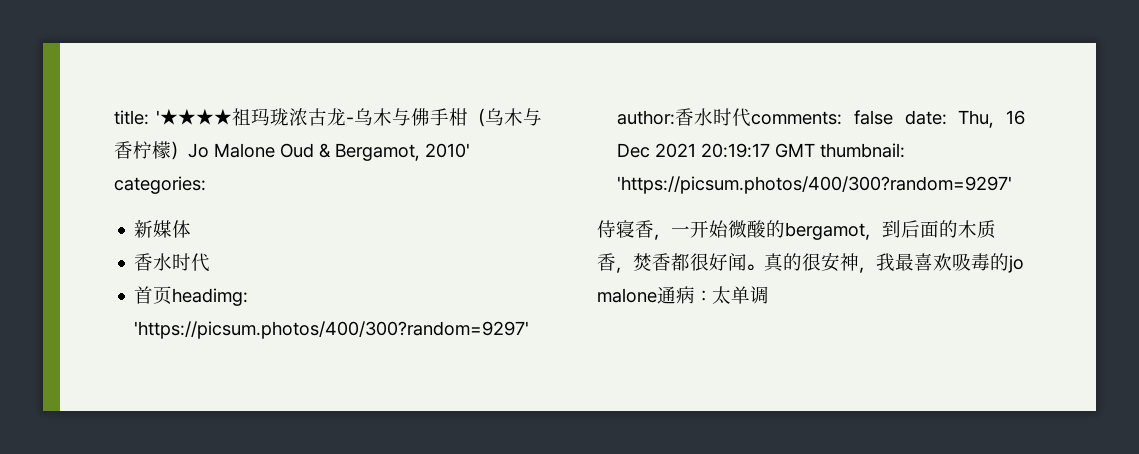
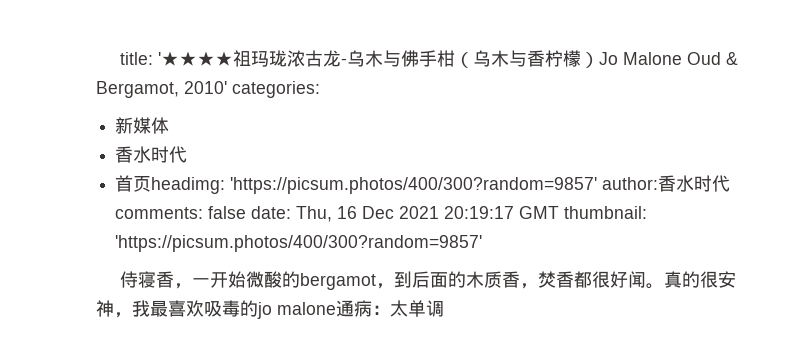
- 首页headimg: 'https://picsum.photos/400/300?random=9297' author:香水时代comments: false date: Thu, 16 Dec 2021 20:19:17 GMT thumbnail: 'https://picsum.photos/400/300?random=9297'
+ 首页headimg: 'https://picsum.photos/400/300?random=9857' author:香水时代comments: false date: Thu, 16 Dec 2021 20:19:17 GMT thumbnail: 'https://picsum.photos/400/300?random=9857'

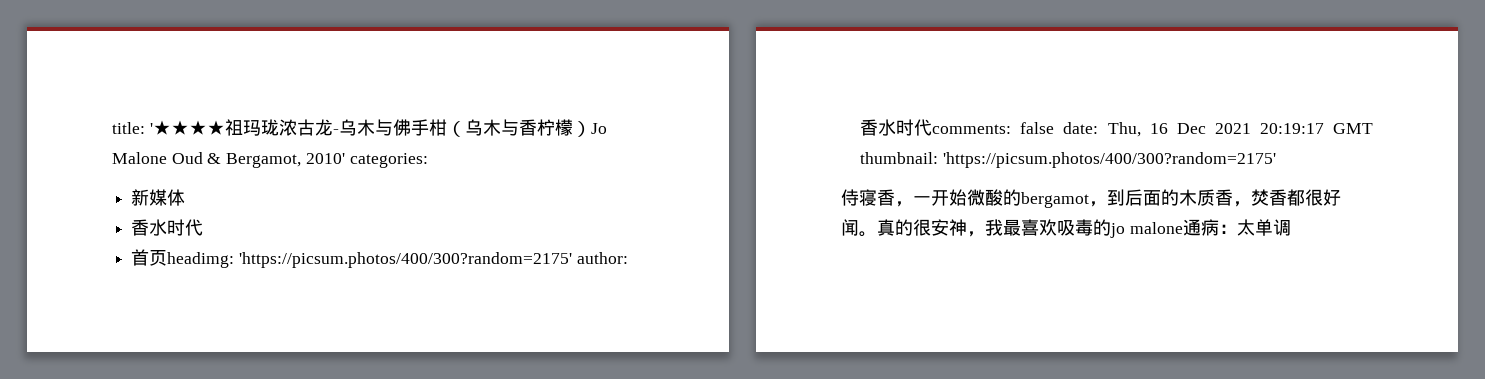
- 首页headimg: 'https://picsum.photos/400/300?random=9857' author:香水时代comments: false date: Thu, 16 Dec 2021 20:19:17 GMT thumbnail: 'https://picsum.photos/400/300?random=9857'
+ 首页headimg: 'https://picsum.photos/400/300?random=2175' author:香水时代comments: false date: Thu, 16 Dec 2021 20:19:17 GMT thumbnail: 'https://picsum.photos/400/300?random=2175'

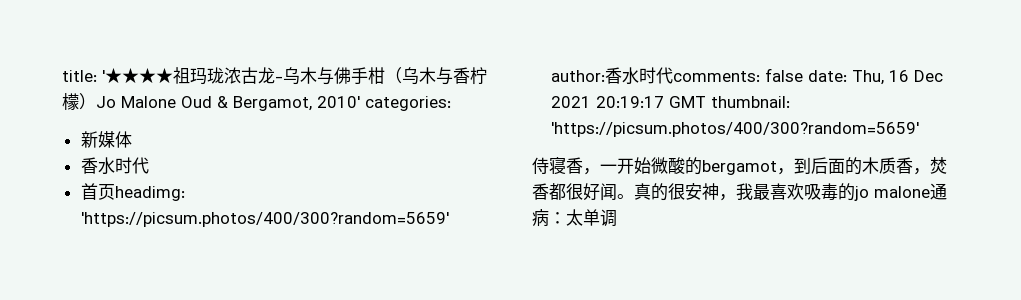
- 首页headimg: 'https://picsum.photos/400/300?random=2175' author:香水时代comments: false date: Thu, 16 Dec 2021 20:19:17 GMT thumbnail: 'https://picsum.photos/400/300?random=2175'
+ 首页headimg: 'https://picsum.photos/400/300?random=5659' author:香水时代comments: false date: Thu, 16 Dec 2021 20:19:17 GMT thumbnail: 'https://picsum.photos/400/300?random=5659'

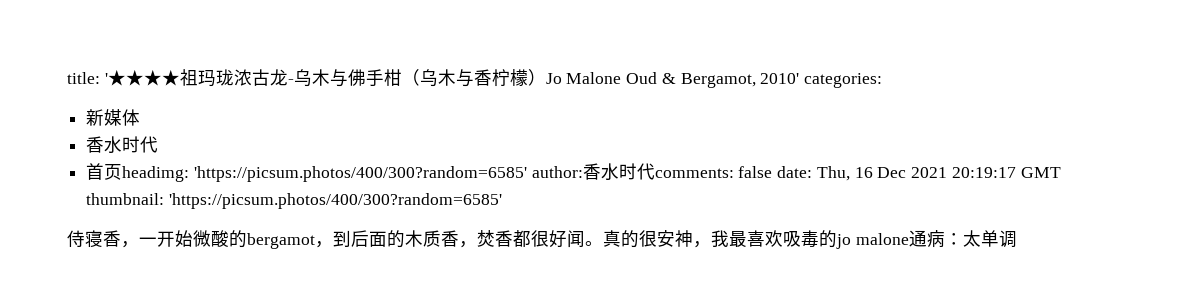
- 首页headimg: 'https://picsum.photos/400/300?random=5659' author:香水时代comments: false date: Thu, 16 Dec 2021 20:19:17 GMT thumbnail: 'https://picsum.photos/400/300?random=5659'
+ 首页headimg: 'https://picsum.photos/400/300?random=6585' author:香水时代comments: false date: Thu, 16 Dec 2021 20:19:17 GMT thumbnail: 'https://picsum.photos/400/300?random=6585'

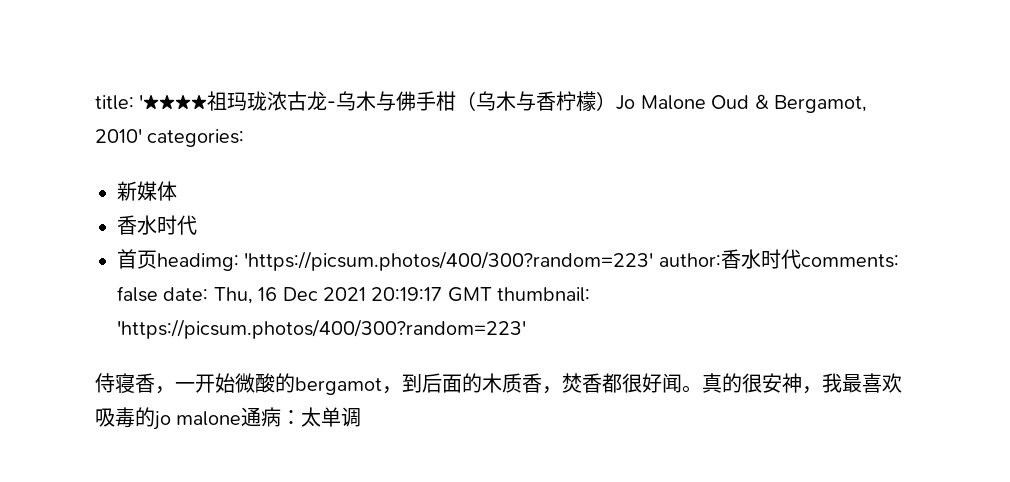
- 首页headimg: 'https://picsum.photos/400/300?random=6585' author:香水时代comments: false date: Thu, 16 Dec 2021 20:19:17 GMT thumbnail: 'https://picsum.photos/400/300?random=6585'
+ 首页headimg: 'https://picsum.photos/400/300?random=223' author:香水时代comments: false date: Thu, 16 Dec 2021 20:19:17 GMT thumbnail: 'https://picsum.photos/400/300?random=223'

